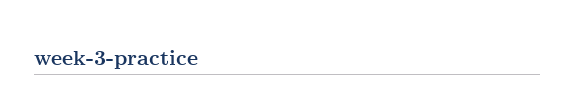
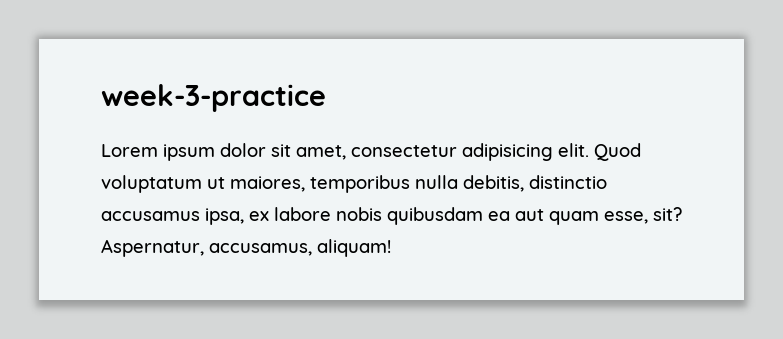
+ Lorem ipsum dolor sit amet, consectetur adipisicing elit. Quod voluptatum ut maiores, temporibus nulla debitis, distinctio accusamus ipsa, ex labore nobis quibusdam ea aut quam esse, sit? Aspernatur, accusamus, aliquam!

